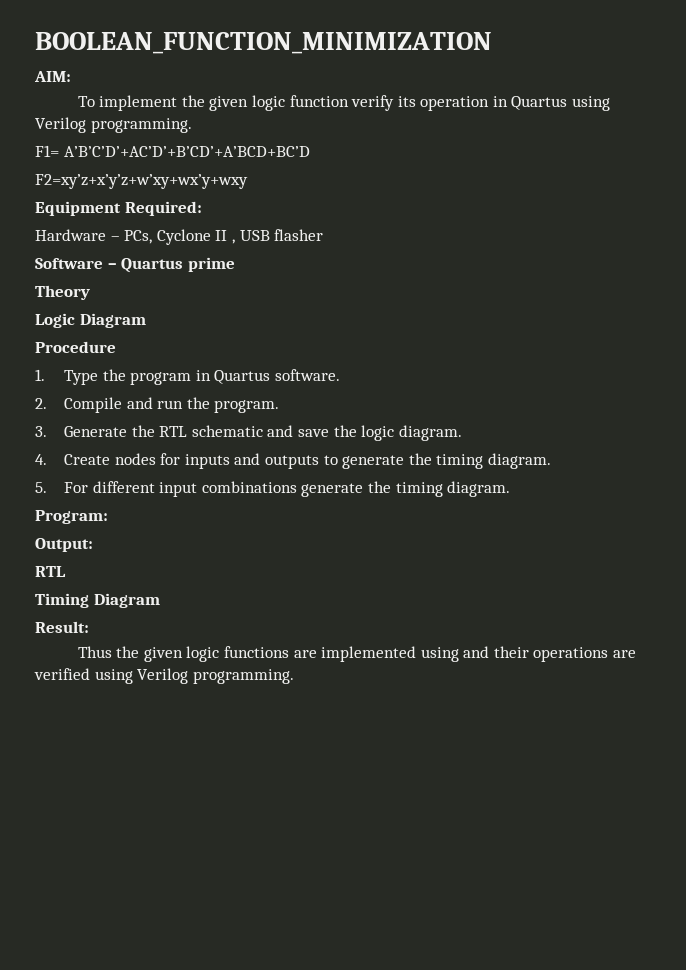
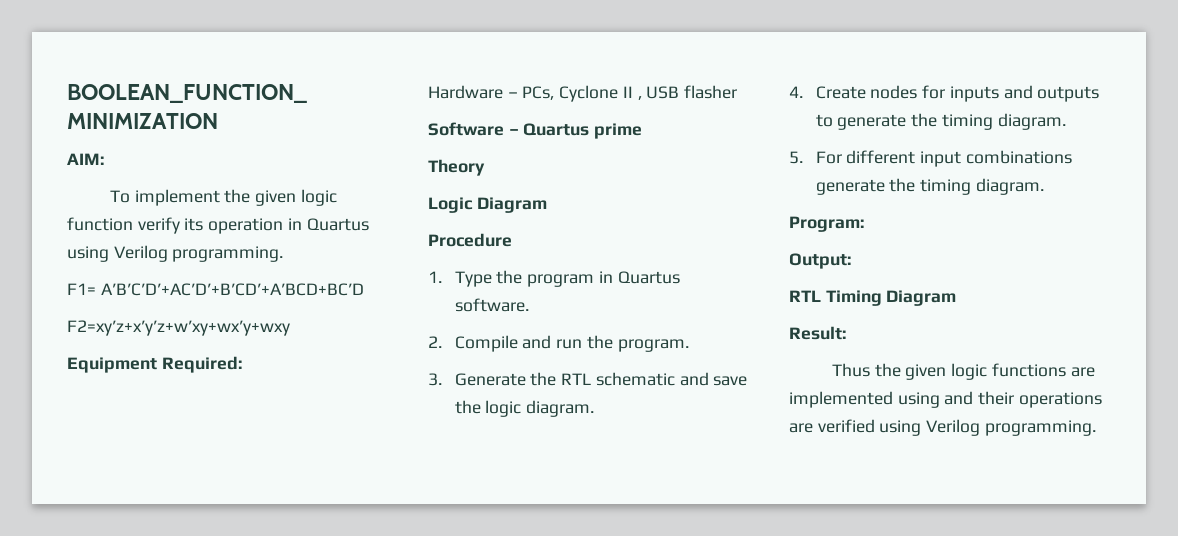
  Output:
- RTL
- Timing Diagram
+ RTL Timing Diagram

